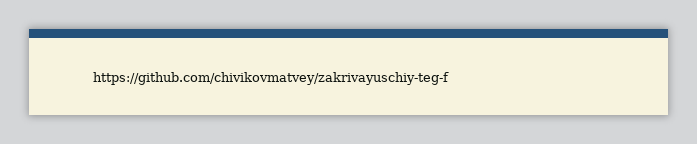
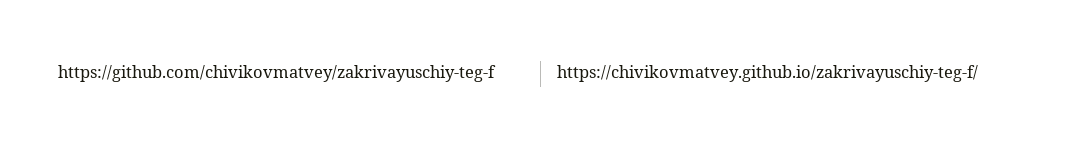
- https://github.com/chivikovmatvey/zakrivayuschiy-teg-f
+ https://github.com/chivikovmatvey/zakrivayuschiy-teg-f https://chivikovmatvey.github.io/zakrivayuschiy-teg-f/

